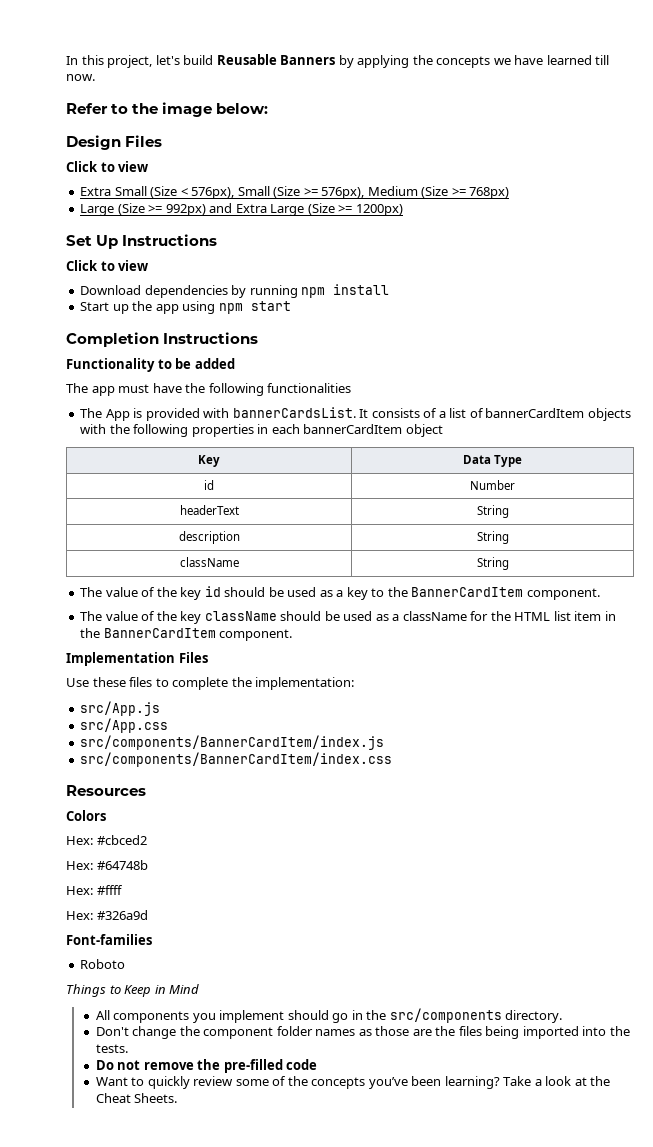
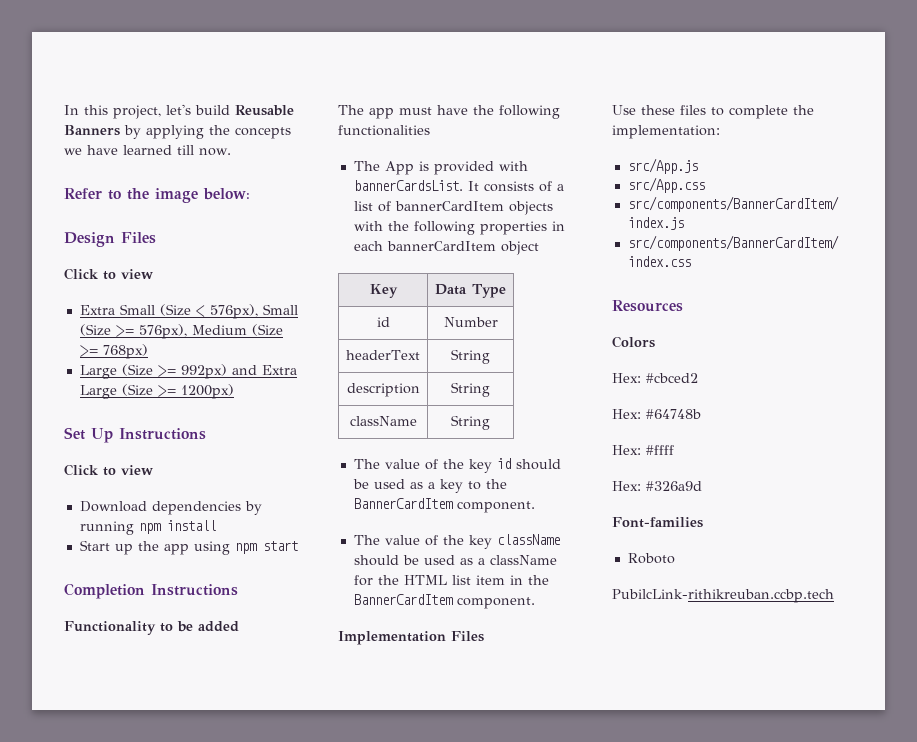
- Things to Keep in Mind
- All components you implement should go in the src/components directory.
- Don't change the component folder names as those are the files being imported into the tests.
- Do not remove the pre-filled code
- Want to quickly review some of the concepts you’ve been learning? Take a look at the Cheat Sheets.
+ PubilcLink-rithikreuban.ccbp.tech

